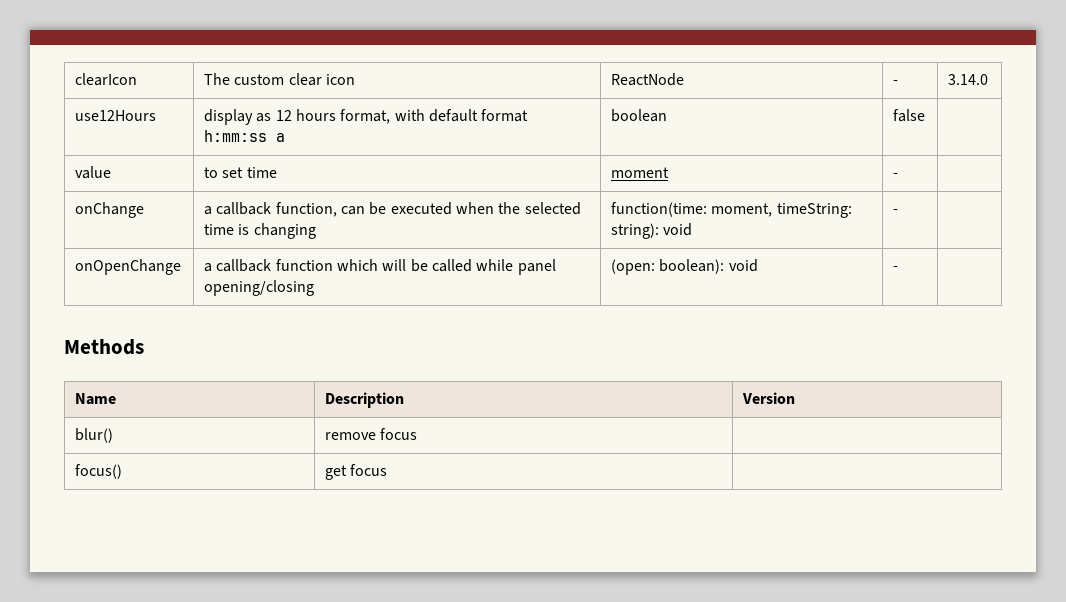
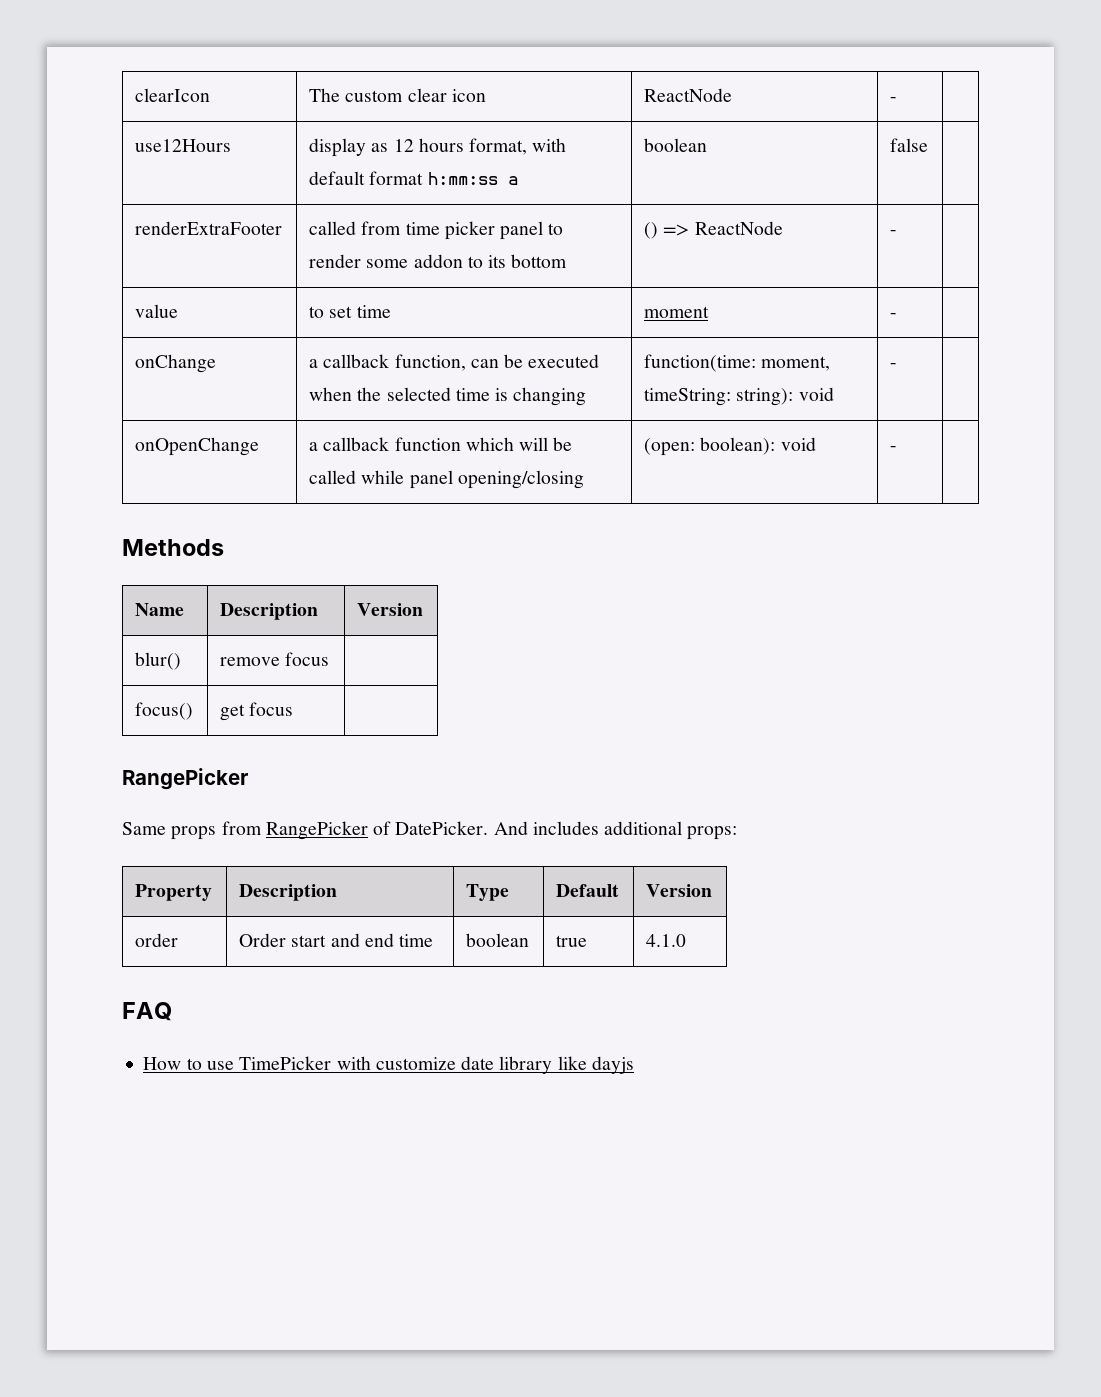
- clearIcon | The custom clear icon | ReactNode | - | 3.14.0
+ clearIcon | The custom clear icon | ReactNode | - |
+ renderExtraFooter | called from time picker panel to render some addon to its bottom | () => ReactNode | - |
  focus() | get focus |
+ RangePicker
+ Same props from RangePicker of DatePicker. And includes additional props:
+ Property | Description | Type | Default | Version
+ order | Order start and end time | boolean | true | 4.1.0
+ FAQ
+ How to use TimePicker with customize date library like dayjs

